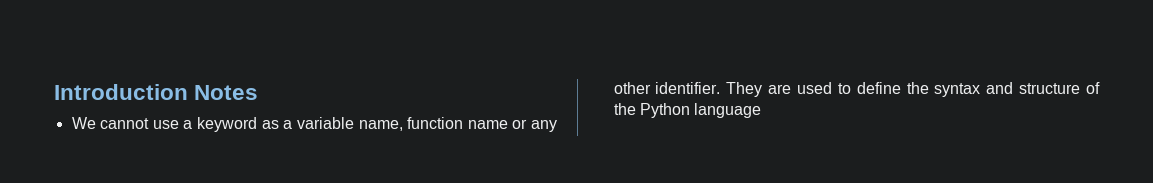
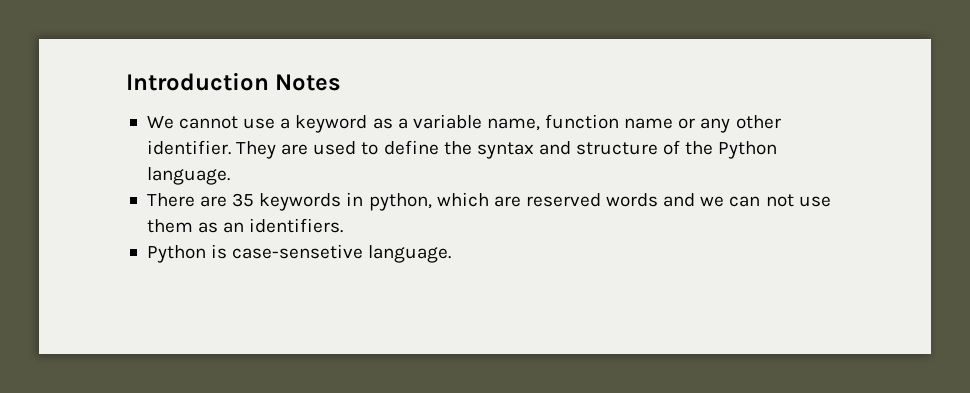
- They are used to define the syntax and structure of the Python language
+ They are used to define the syntax and structure of the Python language.
+ There are 35 keywords in python, which are reserved words and we can not use them as an identifiers.
+ Python is case-sensetive language.

